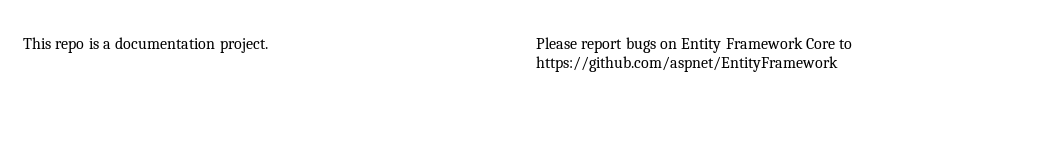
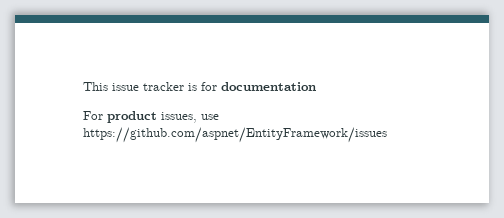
- This repo is a documentation project.
- Please report bugs on Entity Framework Core to https://github.com/aspnet/EntityFramework
+ This issue tracker is for documentation
+ For product issues, use https://github.com/aspnet/EntityFramework/issues

